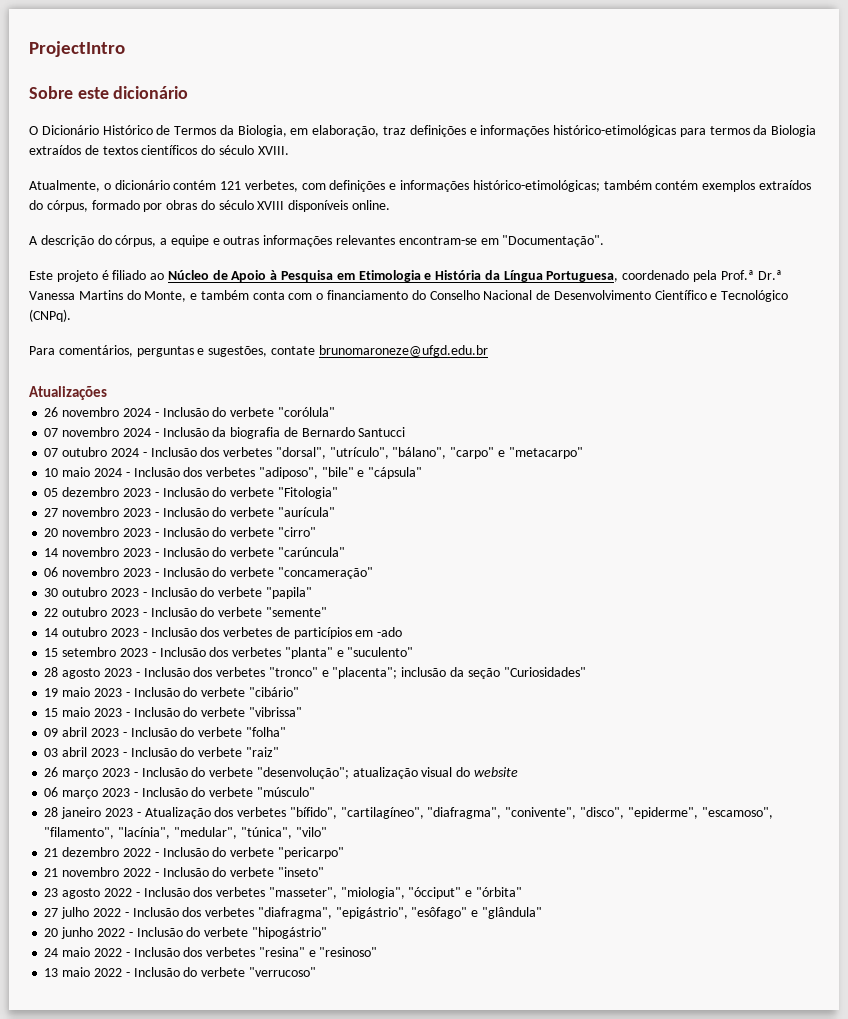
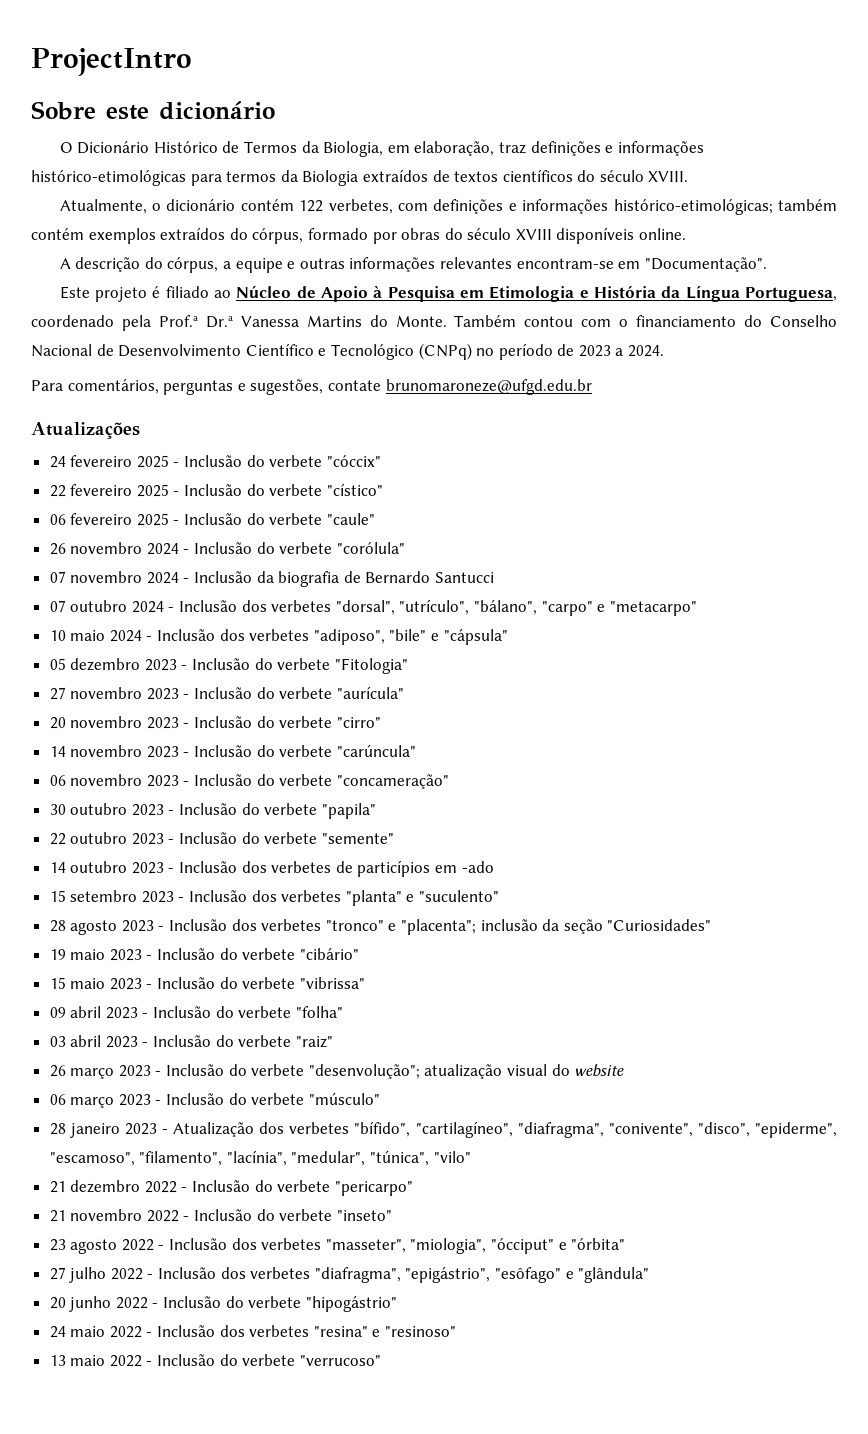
- Atualmente, o dicionário contém 121 verbetes, com definições e informações histórico-etimológicas; também contém exemplos extraídos do córpus, formado por obras do século XVIII disponíveis online.
+ Atualmente, o dicionário contém 122 verbetes, com definições e informações histórico-etimológicas; também contém exemplos extraídos do córpus, formado por obras do século XVIII disponíveis online.
- Este projeto é filiado ao Núcleo de Apoio à Pesquisa em Etimologia e História da Língua Portuguesa, coordenado pela Prof.ª Dr.ª Vanessa Martins do Monte, e também conta com o financiamento do Conselho Nacional de Desenvolvimento Científico e Tecnológico (CNPq).
+ Este projeto é filiado ao Núcleo de Apoio à Pesquisa em Etimologia e História da Língua Portuguesa, coordenado pela Prof.ª Dr.ª Vanessa Martins do Monte. Também contou com o financiamento do Conselho Nacional de Desenvolvimento Científico e Tecnológico (CNPq) no período de 2023 a 2024.
+ 24 fevereiro 2025 - Inclusão do verbete "cóccix"
+ 22 fevereiro 2025 - Inclusão do verbete "cístico"
+ 06 fevereiro 2025 - Inclusão do verbete "caule"

